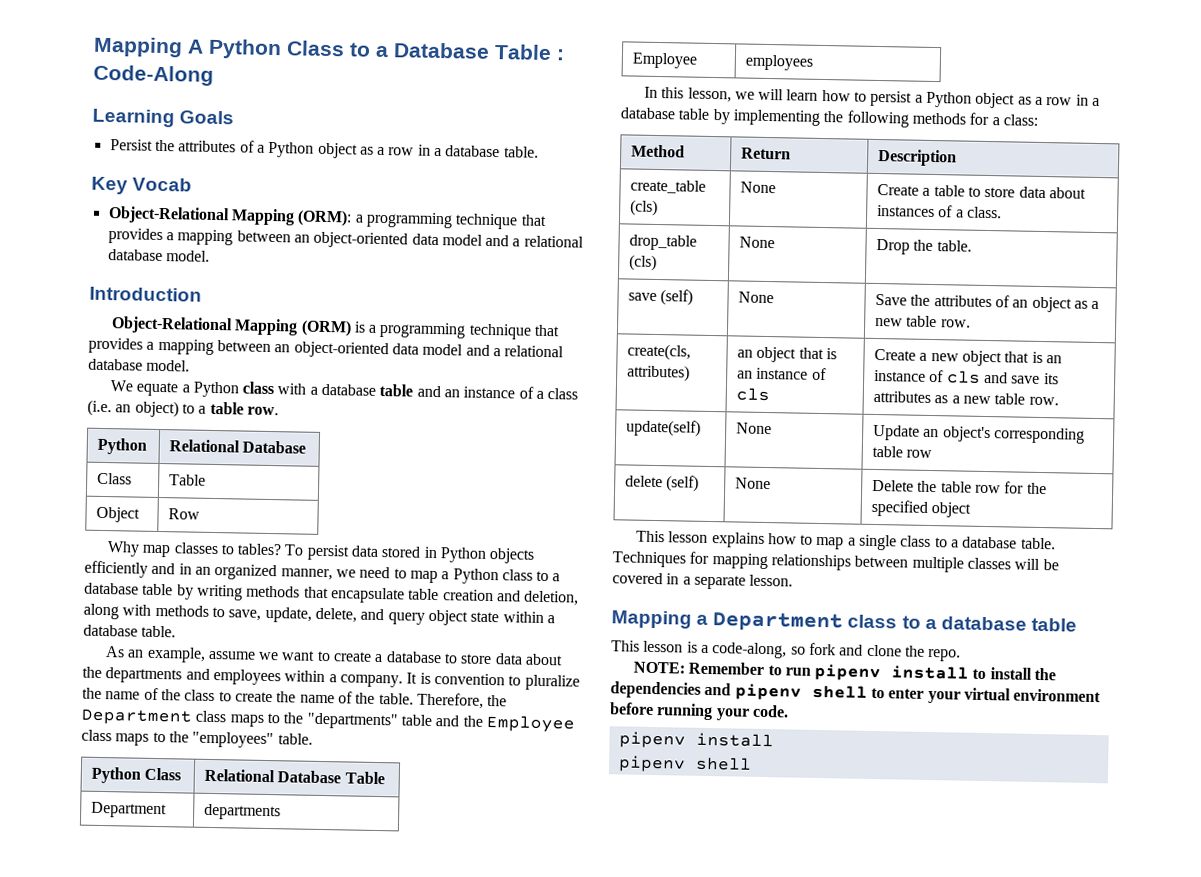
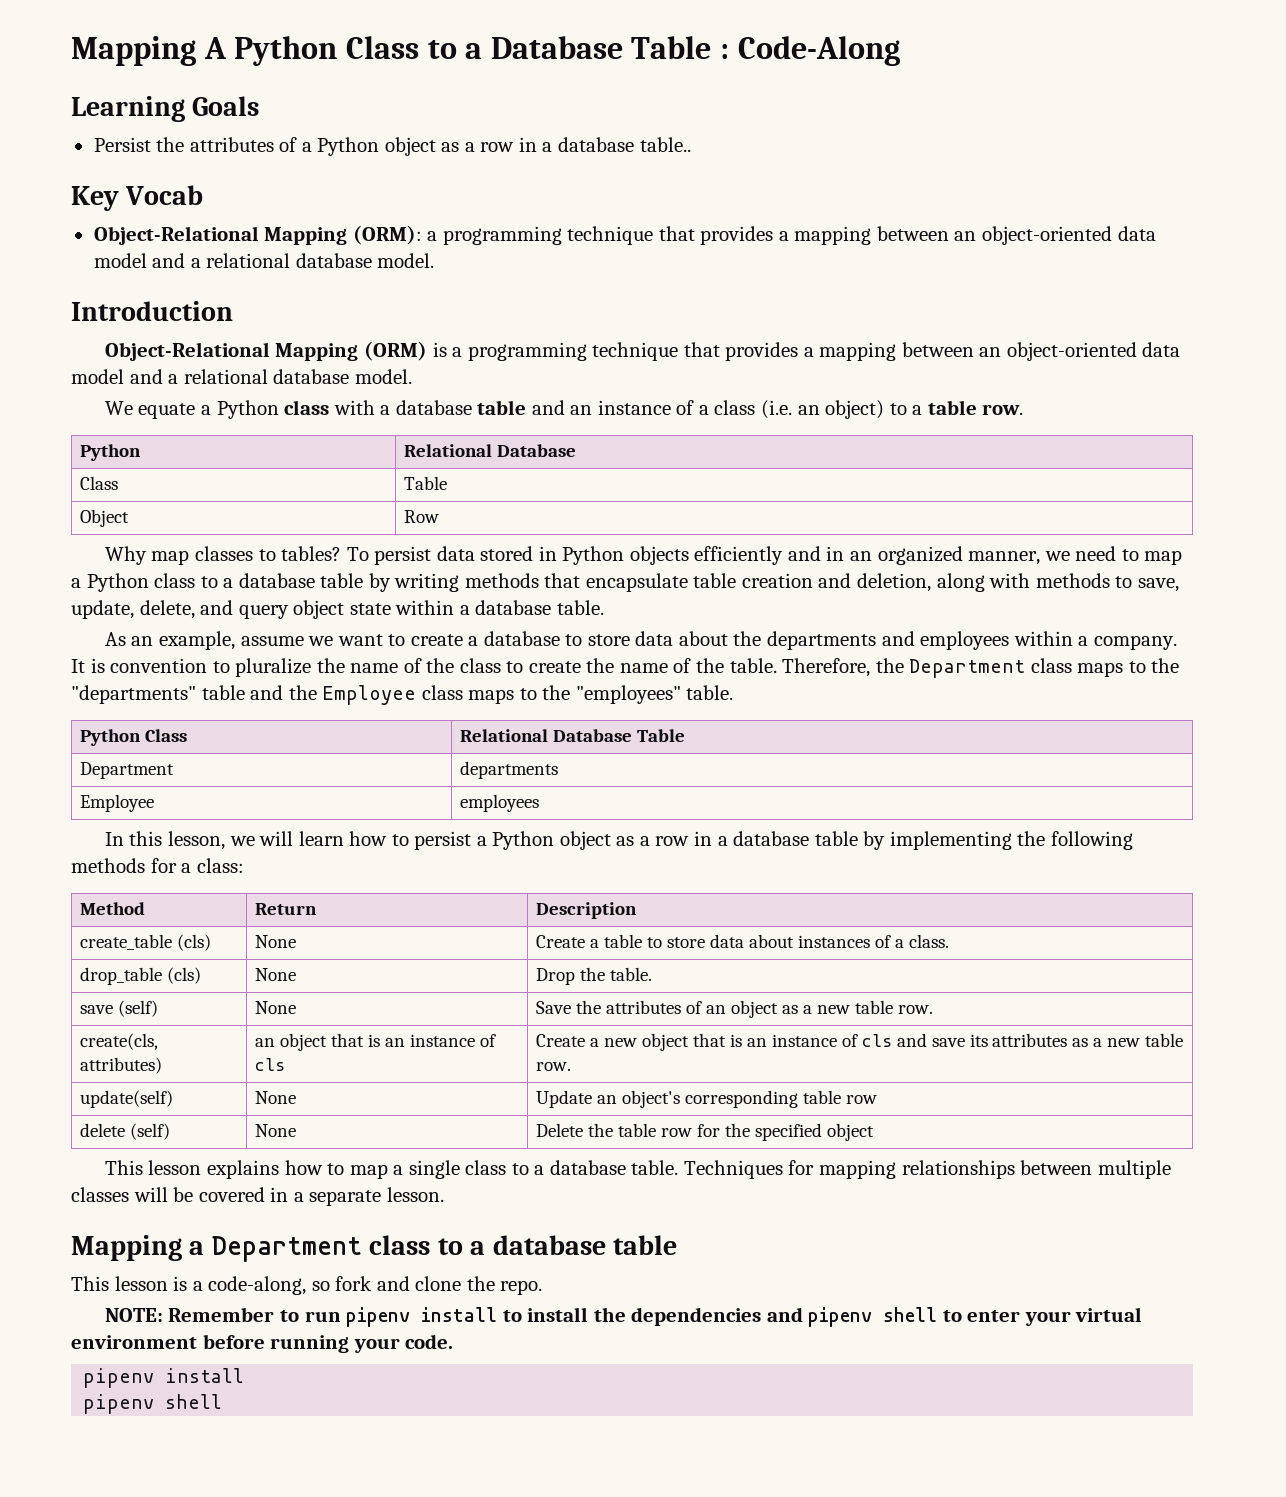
- Persist the attributes of a Python object as a row in a database table.
+ Persist the attributes of a Python object as a row in a database table..

